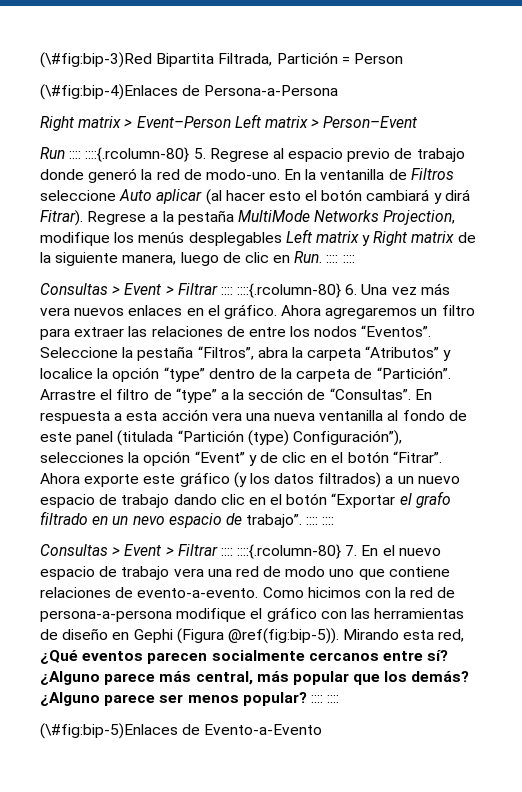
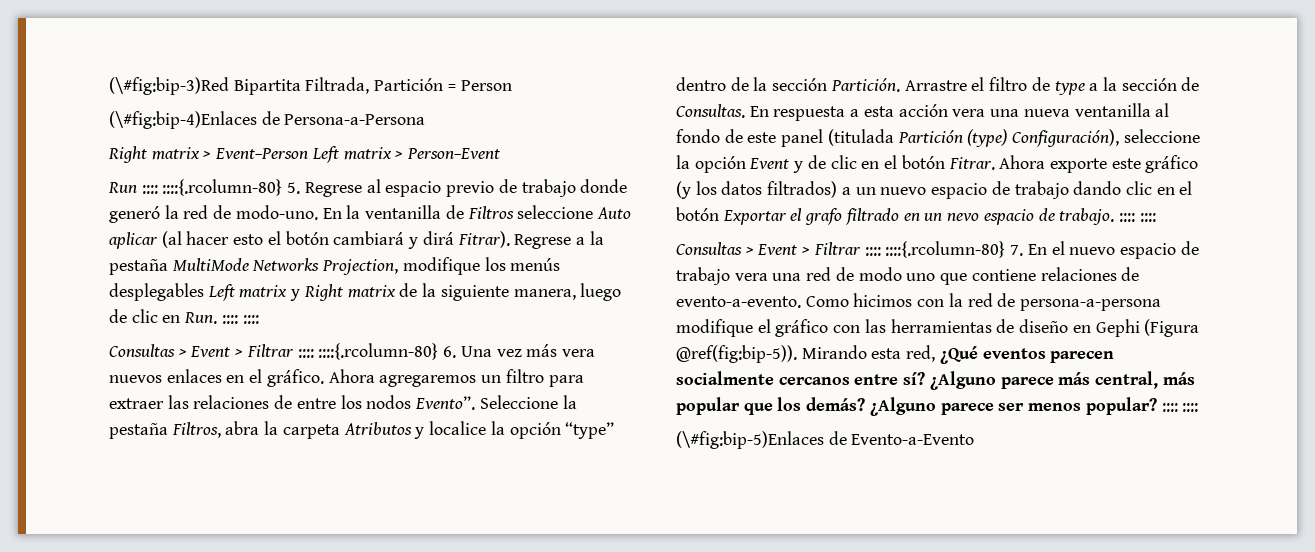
- Ahora agregaremos un filtro para extraer las relaciones de entre los nodos “Eventos”.
+ Ahora agregaremos un filtro para extraer las relaciones de entre los nodos Evento”.
- Seleccione la pestaña “Filtros”, abra la carpeta “Atributos” y localice la opción “type” dentro de la carpeta de “Partición”.
+ Seleccione la pestaña Filtros, abra la carpeta Atributos y localice la opción “type” dentro de la sección Partición.
- Arrastre el filtro de “type” a la sección de “Consultas”.
+ Arrastre el filtro de type a la sección de Consultas.
- En respuesta a esta acción vera una nueva ventanilla al fondo de este panel (titulada “Partición (type) Configuración”), selecciones la opción “Event” y de clic en el botón “Fitrar”.
+ En respuesta a esta acción vera una nueva ventanilla al fondo de este panel (titulada Partición (type) Configuración), seleccione la opción Event y de clic en el botón Fitrar.
- Ahora exporte este gráfico (y los datos filtrados) a un nuevo espacio de trabajo dando clic en el botón “Exportar el grafo filtrado en un nevo espacio de trabajo”. :::: ::::
+ Ahora exporte este gráfico (y los datos filtrados) a un nuevo espacio de trabajo dando clic en el botón Exportar el grafo filtrado en un nevo espacio de trabajo. :::: ::::

